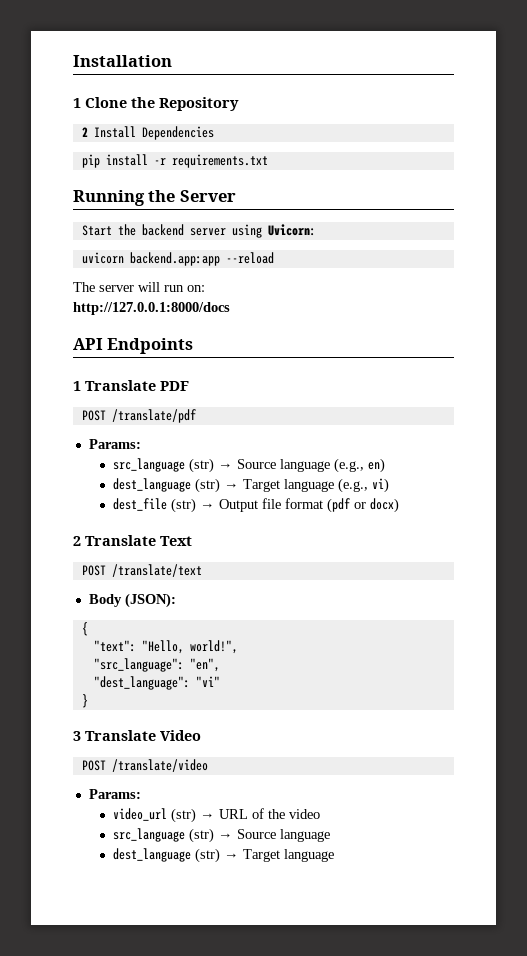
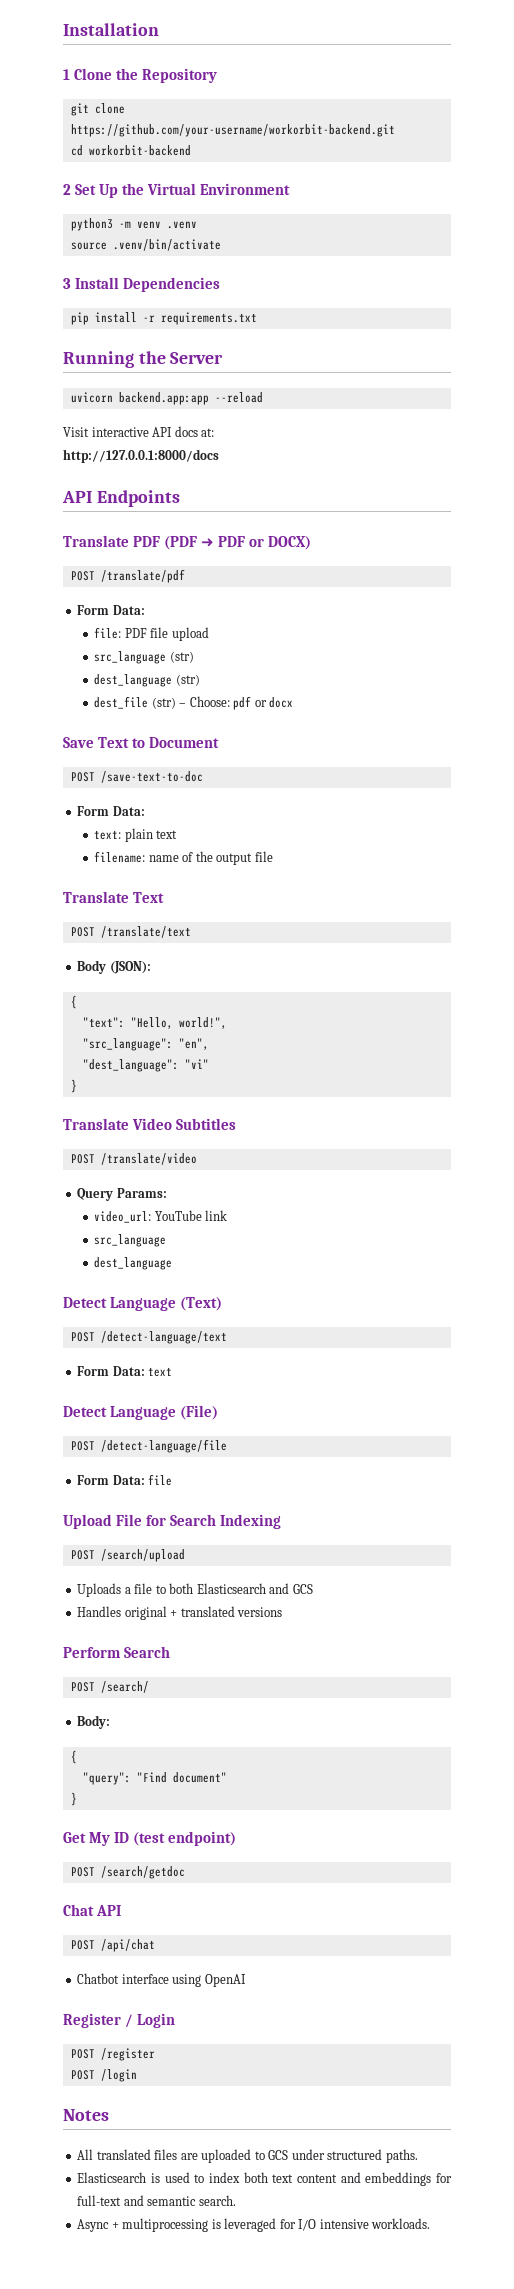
- 2 Install Dependencies
+ git clone https://github.com/your-username/workorbit-backend.git
+ cd workorbit-backend
+ 2 Set Up the Virtual Environment
+ python3 -m venv .venv
+ source .venv/bin/activate
+ 3 Install Dependencies
- Start the backend server using Uvicorn:
  uvicorn backend.app:app --reload
- The server will run on:
+ Visit interactive API docs at:
- 1 Translate PDF
+ Translate PDF (PDF ➜ PDF or DOCX)
  POST /translate/pdf
- Params:
- src_language (str) → Source language (e.g., en)
- dest_language (str) → Target language (e.g., vi)
- dest_file (str) → Output file format (pdf or docx)
- 2 Translate Text
+ Form Data:
+ file: PDF file upload
+ src_language (str)
+ dest_language (str)
+ dest_file (str) – Choose: pdf or docx
+ Save Text to Document
+ POST /save-text-to-doc
+ Form Data:
+ text: plain text
+ filename: name of the output file
+ Translate Text
- 3 Translate Video
+ Translate Video Subtitles
  POST /translate/video
- Params:
- video_url (str) → URL of the video
- src_language (str) → Source language
- dest_language (str) → Target language
+ Query Params:
+ video_url: YouTube link
+ src_language
+ dest_language
+ Detect Language (Text)
+ POST /detect-language/text
+ Form Data: text
+ Detect Language (File)
+ POST /detect-language/file
+ Form Data: file
+ Upload File for Search Indexing
+ POST /search/upload
+ Uploads a file to both Elasticsearch and GCS
+ Handles original + translated versions
+ Perform Search
+ POST /search/
+ Body:
+ {
+ "query": "Find document"
+ }
+ Get My ID (test endpoint)
+ POST /search/getdoc
+ Chat API
+ POST /api/chat
+ Chatbot interface using OpenAI
+ Register / Login
+ POST /register
+ POST /login
+ Notes
+ All translated files are uploaded to GCS under structured paths.
+ Elasticsearch is used to index both text content and embeddings for full-text and semantic search.
+ Async + multiprocessing is leveraged for I/O intensive workloads.

